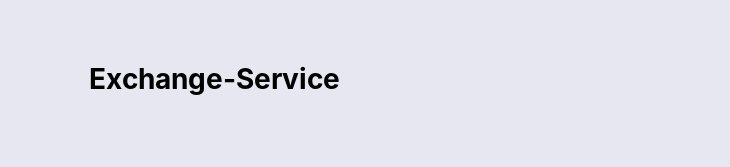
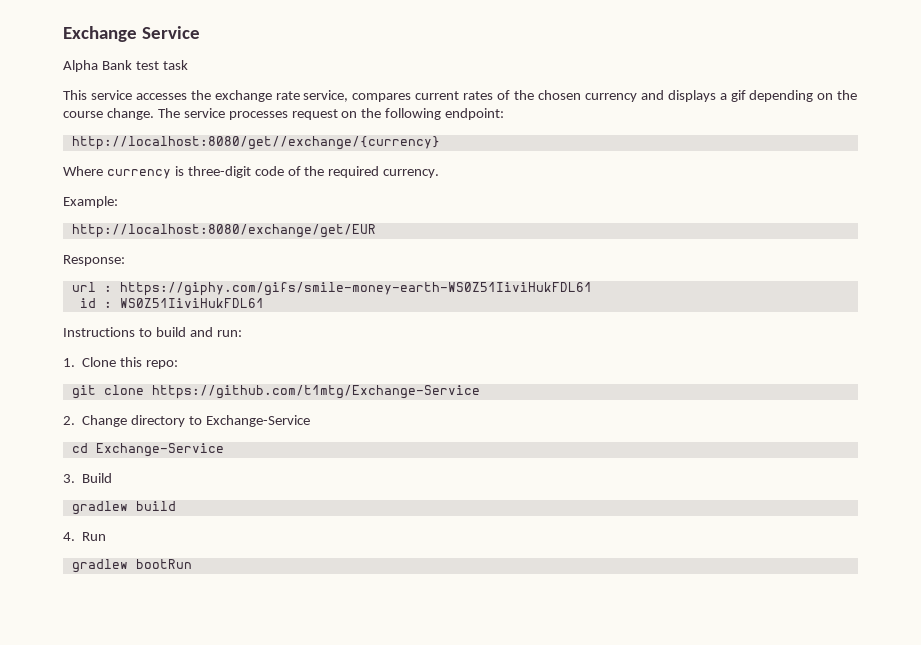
- Exchange-Service
+ Exchange Service
+ Alpha Bank test task
+ This service accesses the exchange rate service, compares current rates of the chosen currency and displays a gif depending on the course change. The service processes request on the following endpoint:
+ http://localhost:8080/get//exchange/{currency}
+ Where currency is three-digit code of the required currency.
+ Example:
+ http://localhost:8080/exchange/get/EUR
+ Response:
+ url : https://giphy.com/gifs/smile-money-earth-WS0Z51IiviHukFDL61
+ id : WS0Z51IiviHukFDL61
+ Instructions to build and run:
+ 1. Clone this repo:
+ git clone https://github.com/t1mtg/Exchange-Service
+ 2. Change directory to Exchange-Service
+ cd Exchange-Service
+ 3. Build
+ gradlew build
+ 4. Run
+ gradlew bootRun

